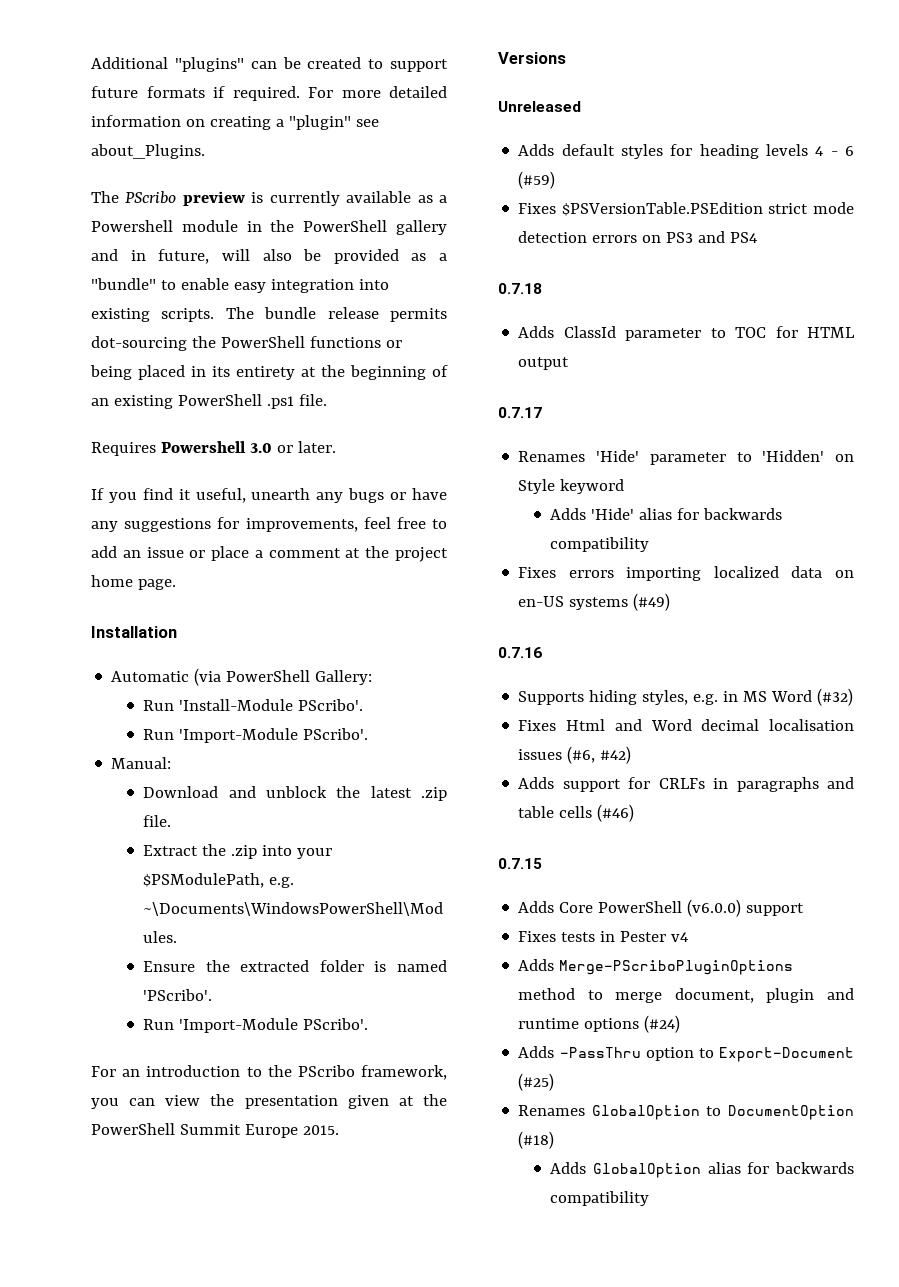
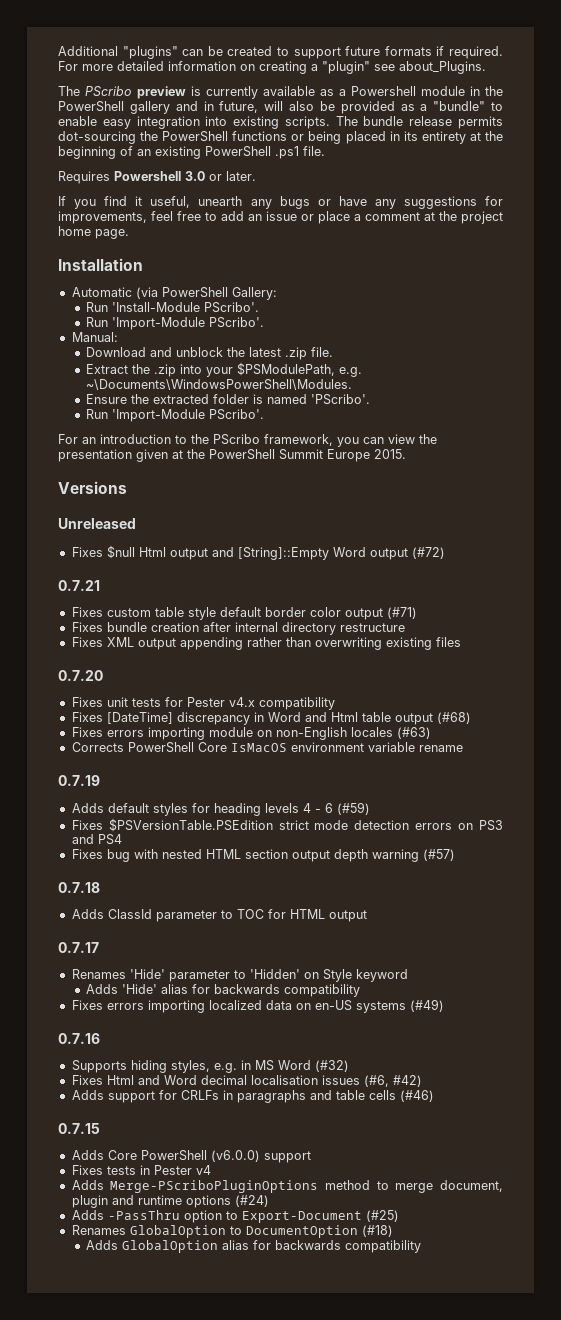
+ Fixes $null Html output and [String]::Empty Word output (#72)
+ 0.7.21
+ Fixes custom table style default border color output (#71)
+ Fixes bundle creation after internal directory restructure
+ Fixes XML output appending rather than overwriting existing files
+ 0.7.20
+ Fixes unit tests for Pester v4.x compatibility
+ Fixes [DateTime] discrepancy in Word and Html table output (#68)
+ Fixes errors importing module on non-English locales (#63)
+ Corrects PowerShell Core IsMacOS environment variable rename
+ 0.7.19
+ Fixes bug with nested HTML section output depth warning (#57)

